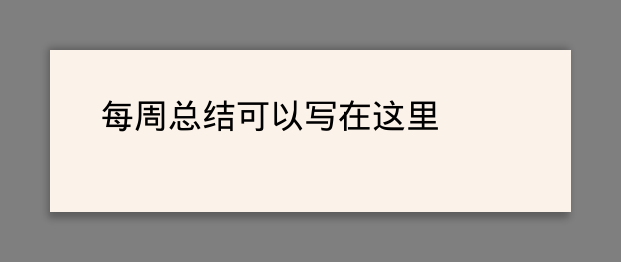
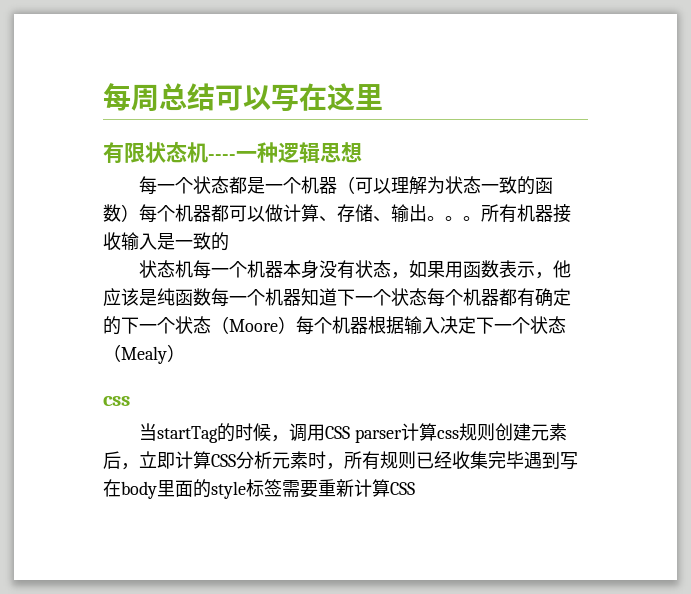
+ 有限状态机----一种逻辑思想
+ 每一个状态都是一个机器（可以理解为状态一致的函数）每个机器都可以做计算、存储、输出。。。所有机器接收输入是一致的
+ 状态机每一个机器本身没有状态，如果用函数表示，他应该是纯函数每一个机器知道下一个状态每个机器都有确定的下一个状态（Moore）每个机器根据输入决定下一个状态（Mealy）
+ css
+ 当startTag的时候，调用CSS parser计算css规则创建元素后，立即计算CSS分析元素时，所有规则已经收集完毕遇到写在body里面的style标签需要重新计算CSS

